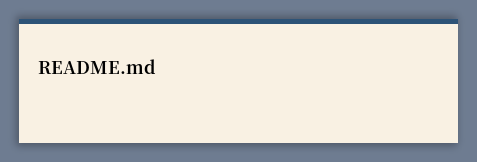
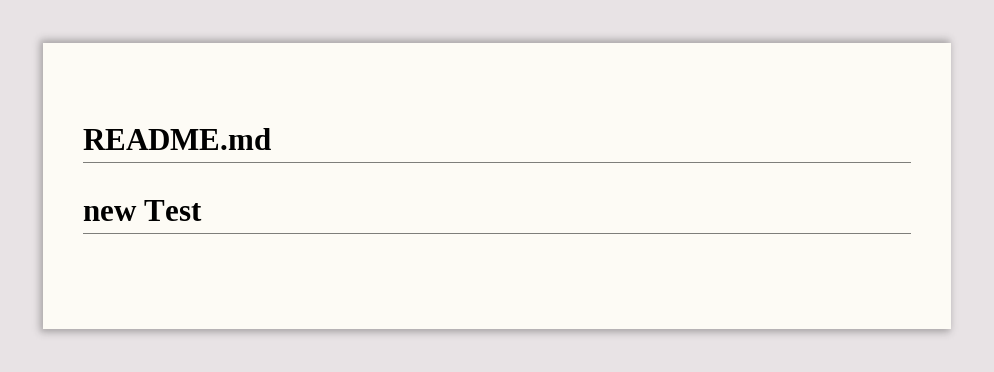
+ new Test

